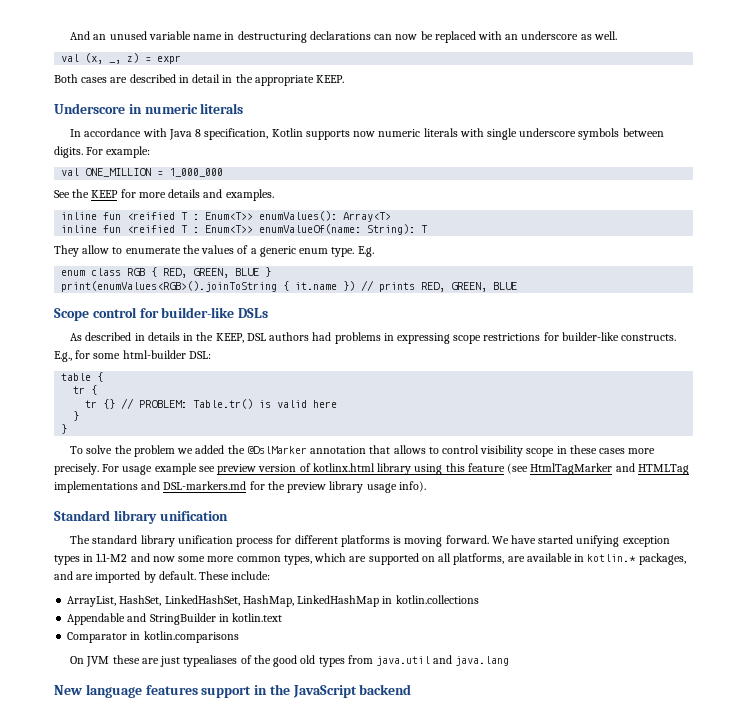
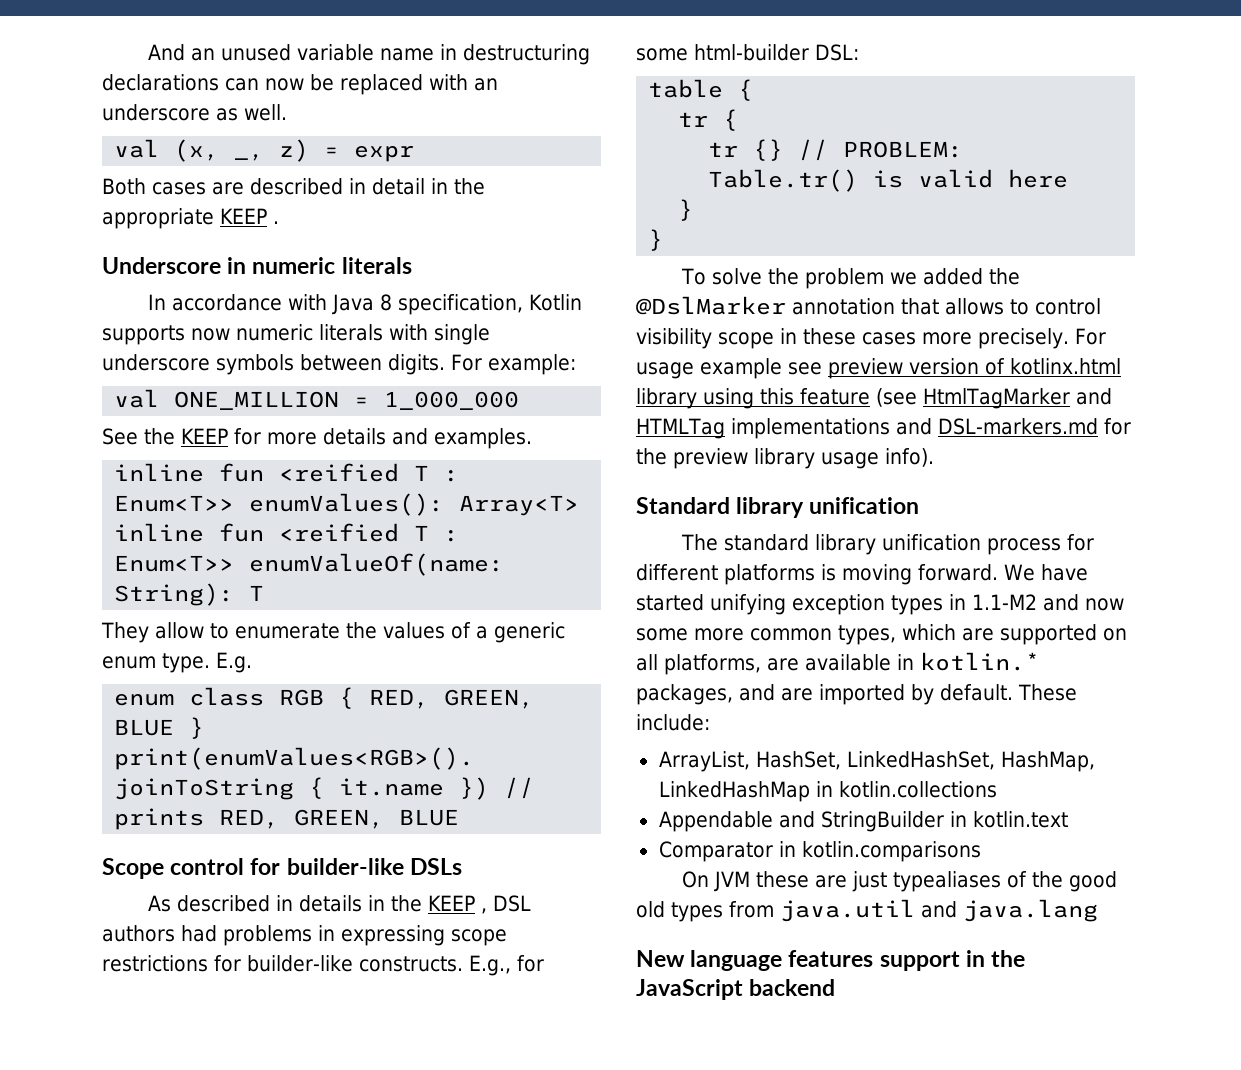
- Both cases are described in detail in the appropriate KEEP.
+ Both cases are described in detail in the appropriate KEEP .
- As described in details in the KEEP, DSL authors had problems in expressing scope restrictions for builder-like constructs.
+ As described in details in the KEEP , DSL authors had problems in expressing scope restrictions for builder-like constructs.

